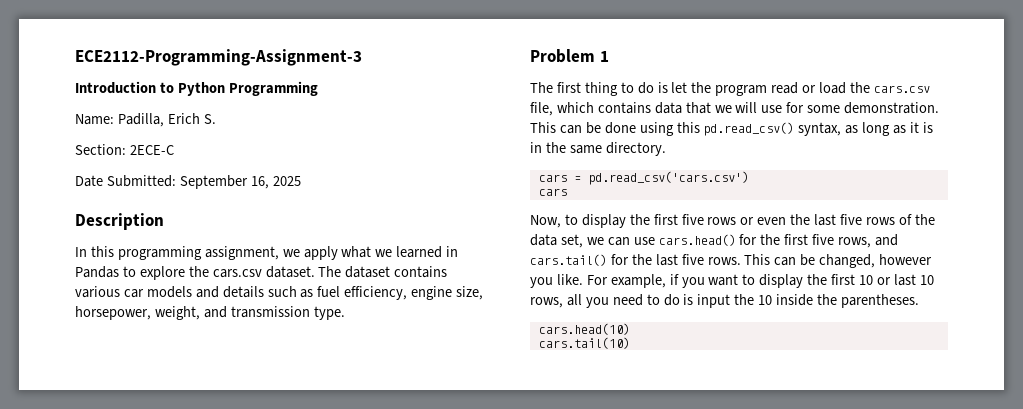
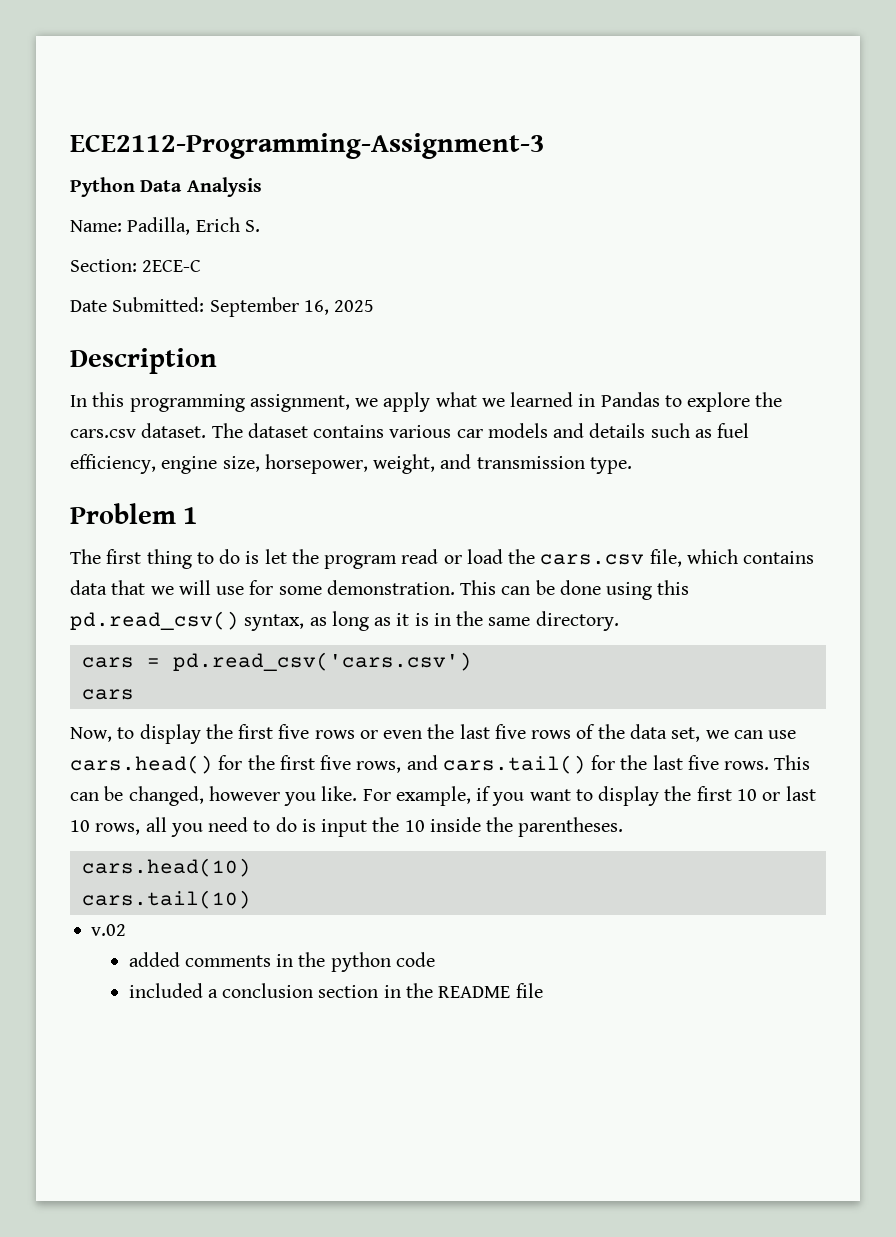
- Introduction to Python Programming
+ Python Data Analysis
+ v.02
+ added comments in the python code
+ included a conclusion section in the README file

